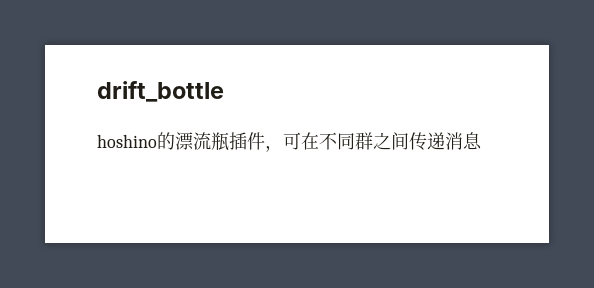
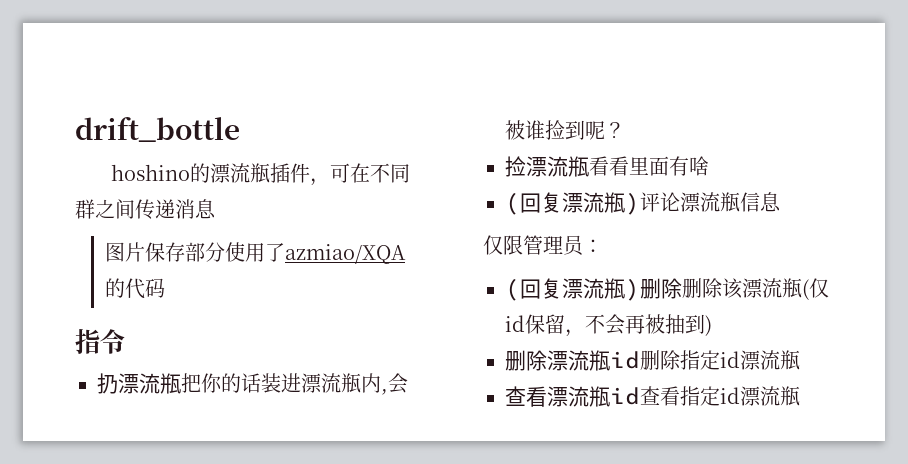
+ 图片保存部分使用了azmiao/XQA的代码
+ 指令
+ 扔漂流瓶把你的话装进漂流瓶内,会被谁捡到呢？
+ 捡漂流瓶看看里面有啥
+ (回复漂流瓶)评论漂流瓶信息
+ 仅限管理员：
+ (回复漂流瓶)删除删除该漂流瓶(仅id保留，不会再被抽到)
+ 删除漂流瓶id删除指定id漂流瓶
+ 查看漂流瓶id查看指定id漂流瓶

